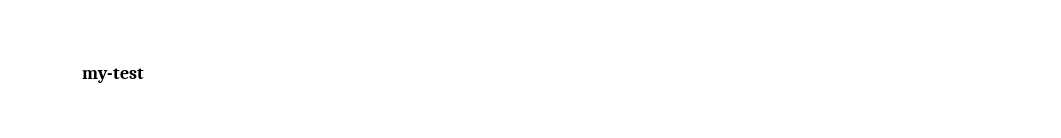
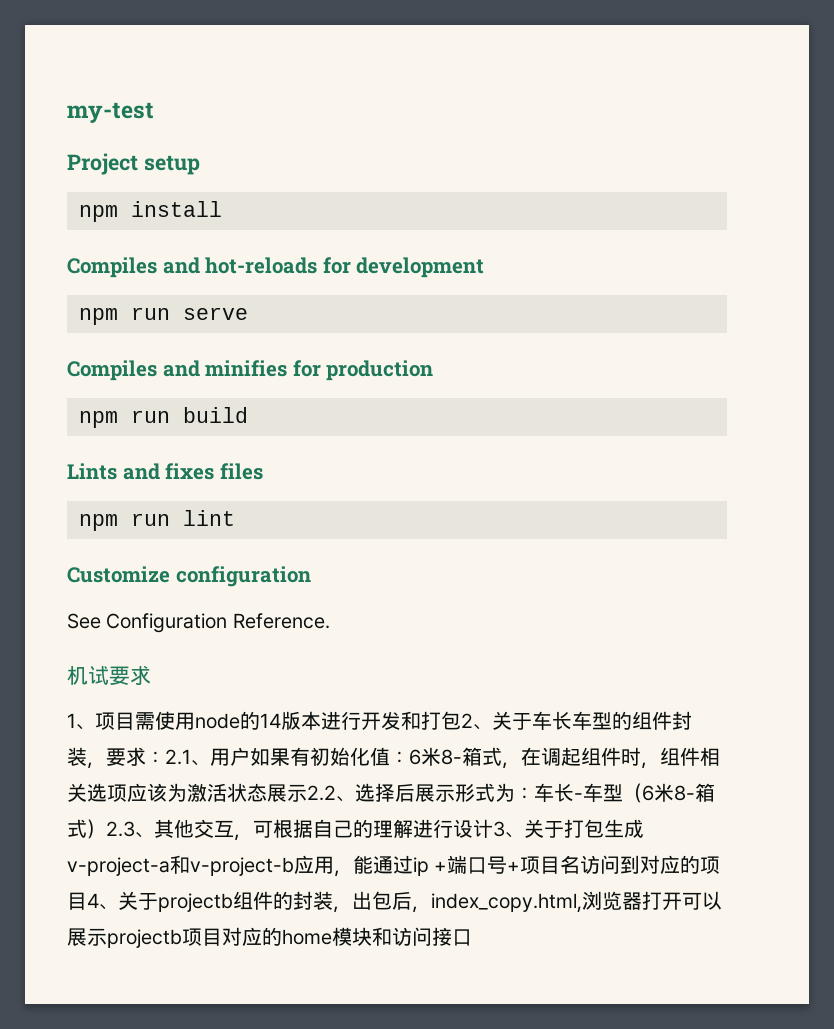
+ Project setup
+ npm install
+ Compiles and hot-reloads for development
+ npm run serve
+ Compiles and minifies for production
+ npm run build
+ Lints and fixes files
+ npm run lint
+ Customize configuration
+ See Configuration Reference.
+ 机试要求
+ 1、项目需使用node的14版本进行开发和打包2、关于车长车型的组件封装，要求：2.1、用户如果有初始化值：6米8-箱式，在调起组件时，组件相关选项应该为激活状态展示2.2、选择后展示形式为：车长-车型（6米8-箱式）2.3、其他交互，可根据自己的理解进行设计3、关于打包生成v-project-a和v-project-b应用，能通过ip +端口号+项目名访问到对应的项目4、关于projectb组件的封装，出包后，index_copy.html,浏览器打开可以展示projectb项目对应的home模块和访问接口

